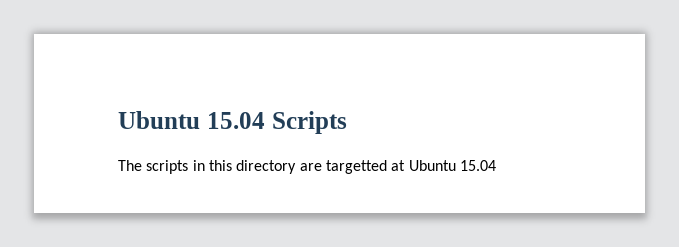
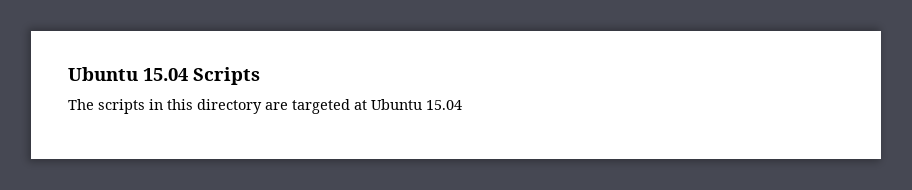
- The scripts in this directory are targetted at Ubuntu 15.04
+ The scripts in this directory are targeted at Ubuntu 15.04

